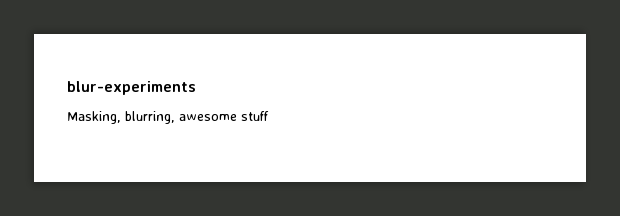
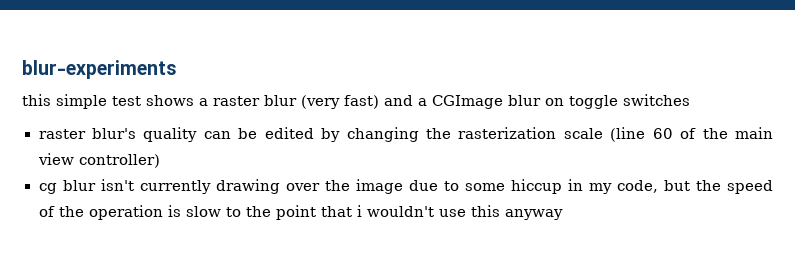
- Masking, blurring, awesome stuff
+ this simple test shows a raster blur (very fast) and a CGImage blur on toggle switches
+ raster blur's quality can be edited by changing the rasterization scale (line 60 of the main view controller)
+ cg blur isn't currently drawing over the image due to some hiccup in my code, but the speed of the operation is slow to the point that i wouldn't use this anyway

